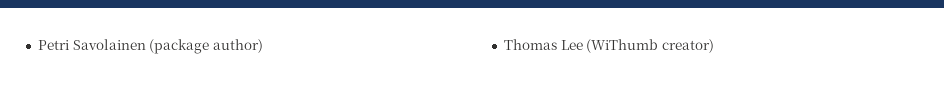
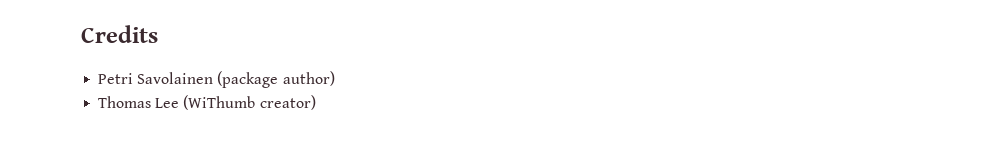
+ Credits

